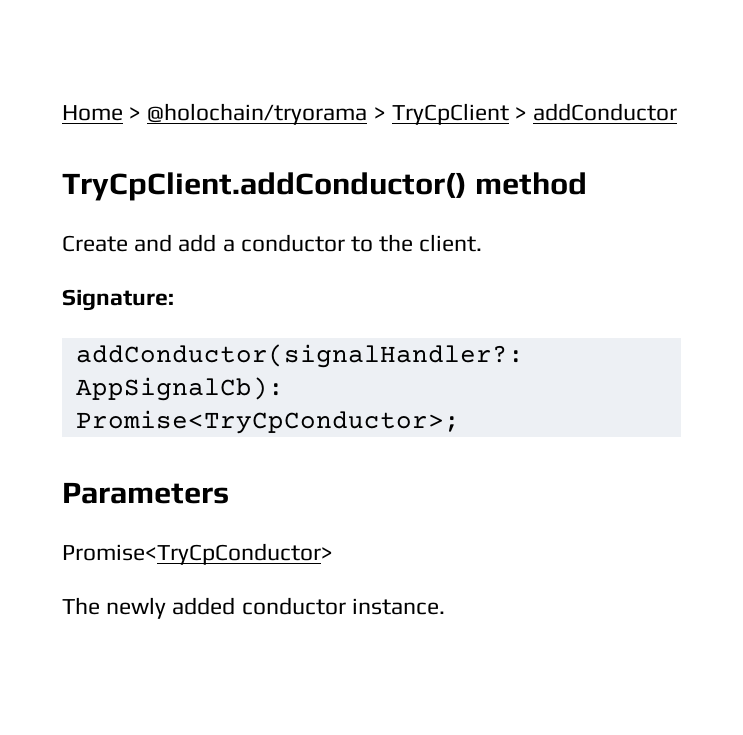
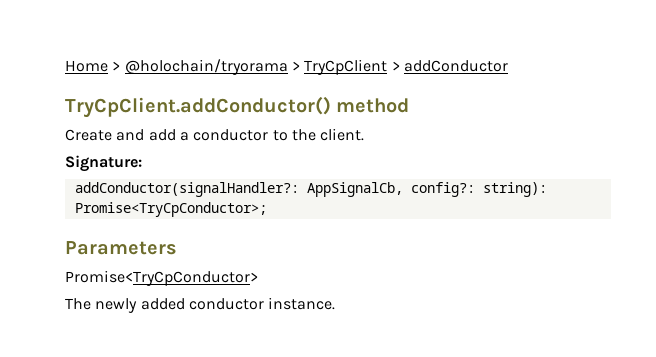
- addConductor(signalHandler?: AppSignalCb): Promise<TryCpConductor>;
+ addConductor(signalHandler?: AppSignalCb, config?: string): Promise<TryCpConductor>;

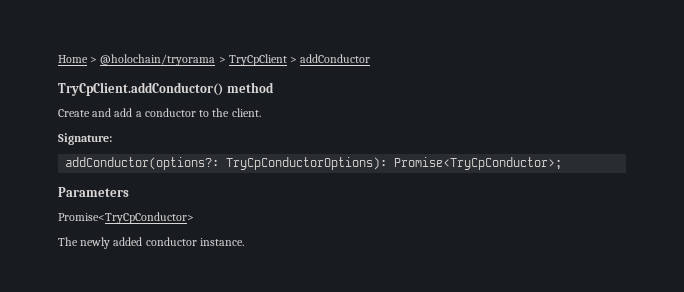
- addConductor(signalHandler?: AppSignalCb, config?: string): Promise<TryCpConductor>;
+ addConductor(options?: TryCpConductorOptions): Promise<TryCpConductor>;

